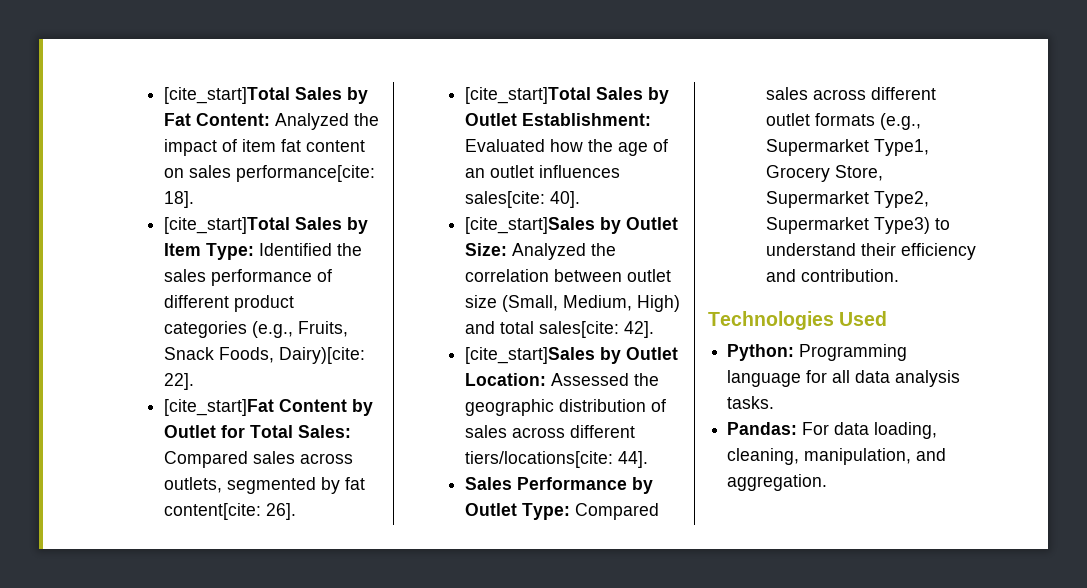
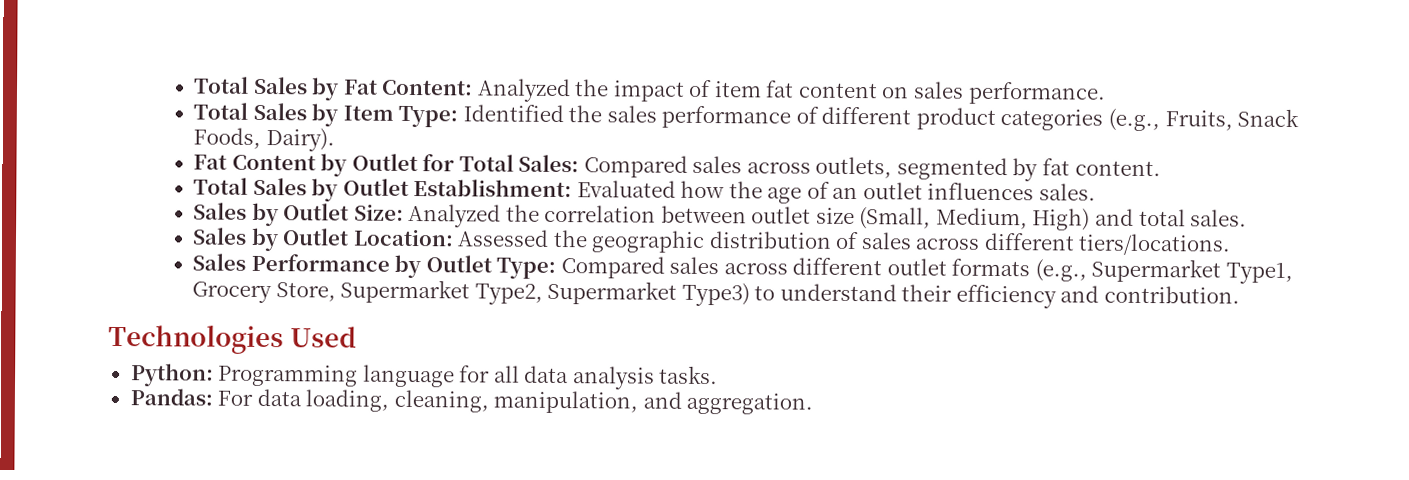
- [cite_start]Total Sales by Fat Content:
+ Total Sales by Fat Content:
- Analyzed the impact of item fat content on sales performance[cite: 18].
- [cite_start]Total Sales by Item Type:
+ Analyzed the impact of item fat content on sales performance.
+ Total Sales by Item Type:
- Identified the sales performance of different product categories (e.g., Fruits, Snack Foods, Dairy)[cite: 22].
- [cite_start]Fat Content by Outlet for Total Sales:
+ Identified the sales performance of different product categories (e.g., Fruits, Snack Foods, Dairy).
+ Fat Content by Outlet for Total Sales:
- Compared sales across outlets, segmented by fat content[cite: 26].
- [cite_start]Total Sales by Outlet Establishment:
+ Compared sales across outlets, segmented by fat content.
+ Total Sales by Outlet Establishment:
- Evaluated how the age of an outlet influences sales[cite: 40].
- [cite_start]Sales by Outlet Size:
+ Evaluated how the age of an outlet influences sales.
+ Sales by Outlet Size:
- Analyzed the correlation between outlet size (Small, Medium, High) and total sales[cite: 42].
- [cite_start]Sales by Outlet Location:
+ Analyzed the correlation between outlet size (Small, Medium, High) and total sales.
+ Sales by Outlet Location:
- Assessed the geographic distribution of sales across different tiers/locations[cite: 44].
+ Assessed the geographic distribution of sales across different tiers/locations.

